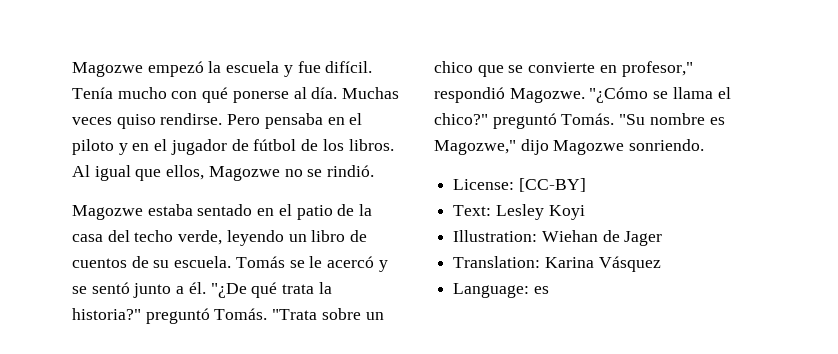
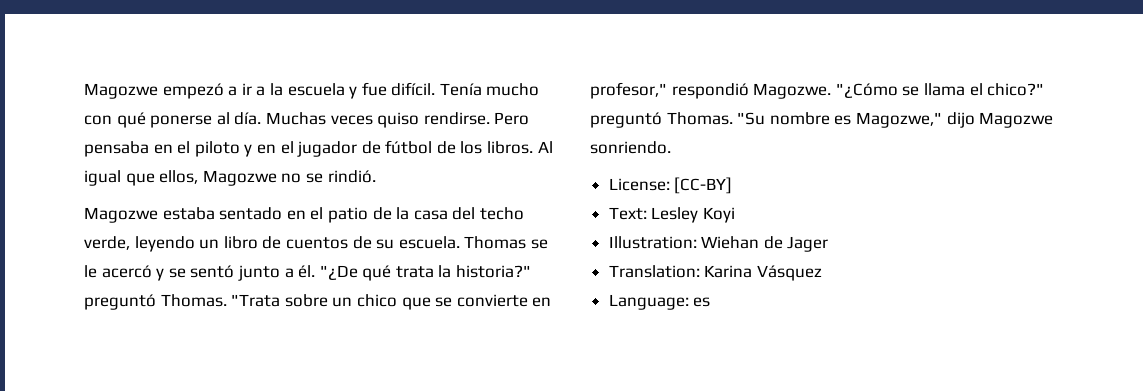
- Magozwe empezó la escuela y fue difícil.
+ Magozwe empezó a ir a la escuela y fue difícil.
- Tomás se le acercó y se sentó junto a él.
+ Thomas se le acercó y se sentó junto a él.
- "¿De qué trata la historia?" preguntó Tomás.
+ "¿De qué trata la historia?" preguntó Thomas.
- "¿Cómo se llama el chico?" preguntó Tomás.
+ "¿Cómo se llama el chico?" preguntó Thomas.

